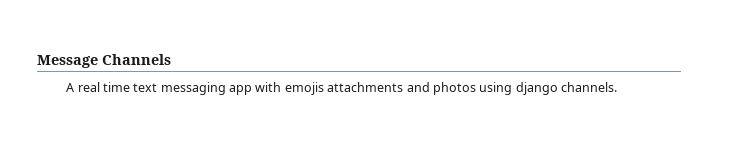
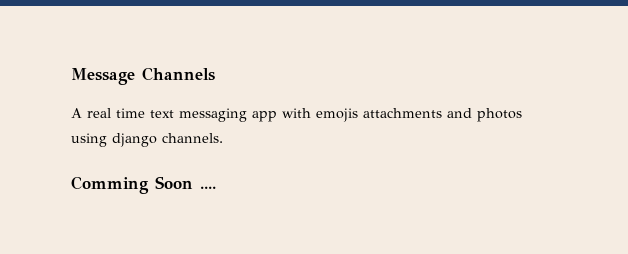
+ Comming Soon ....

